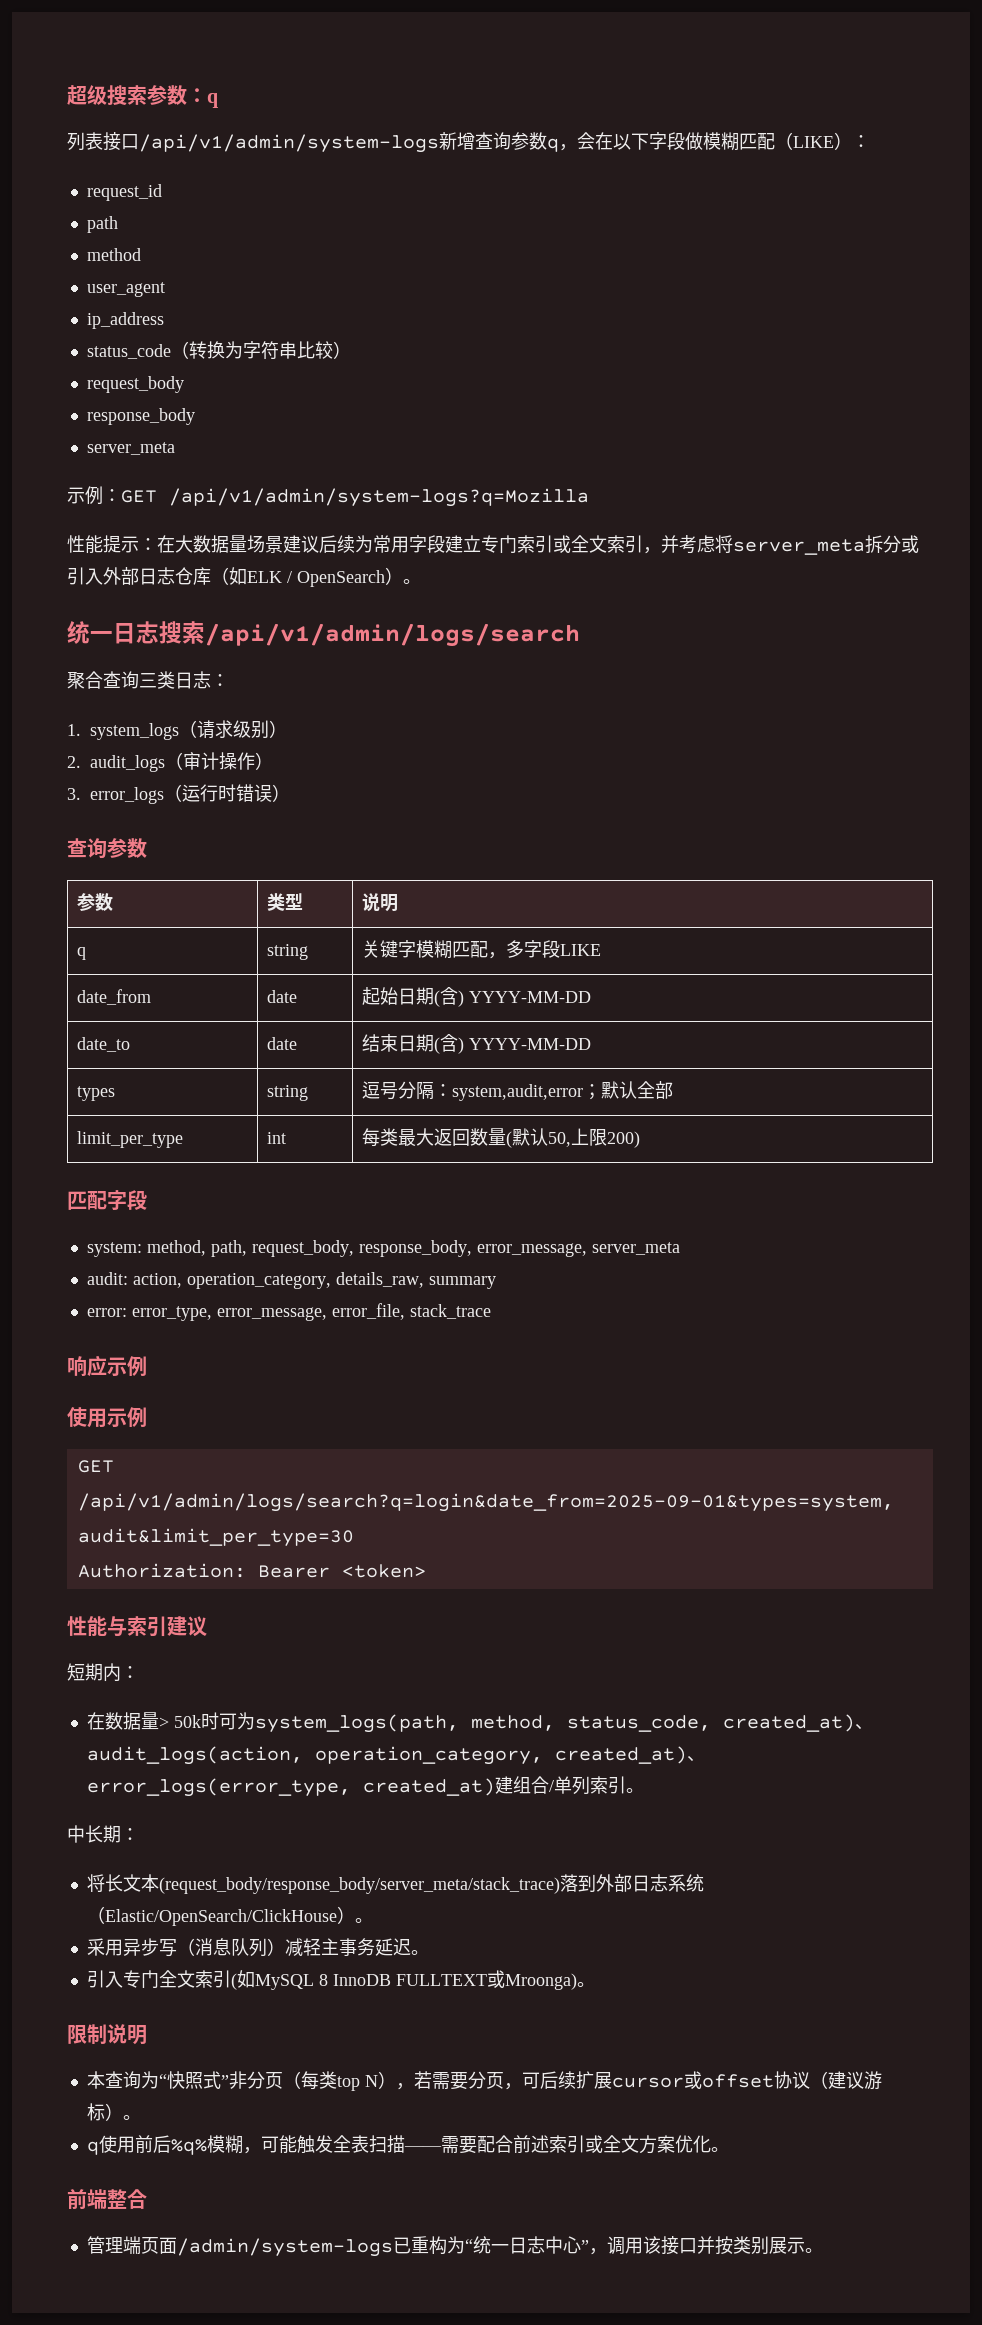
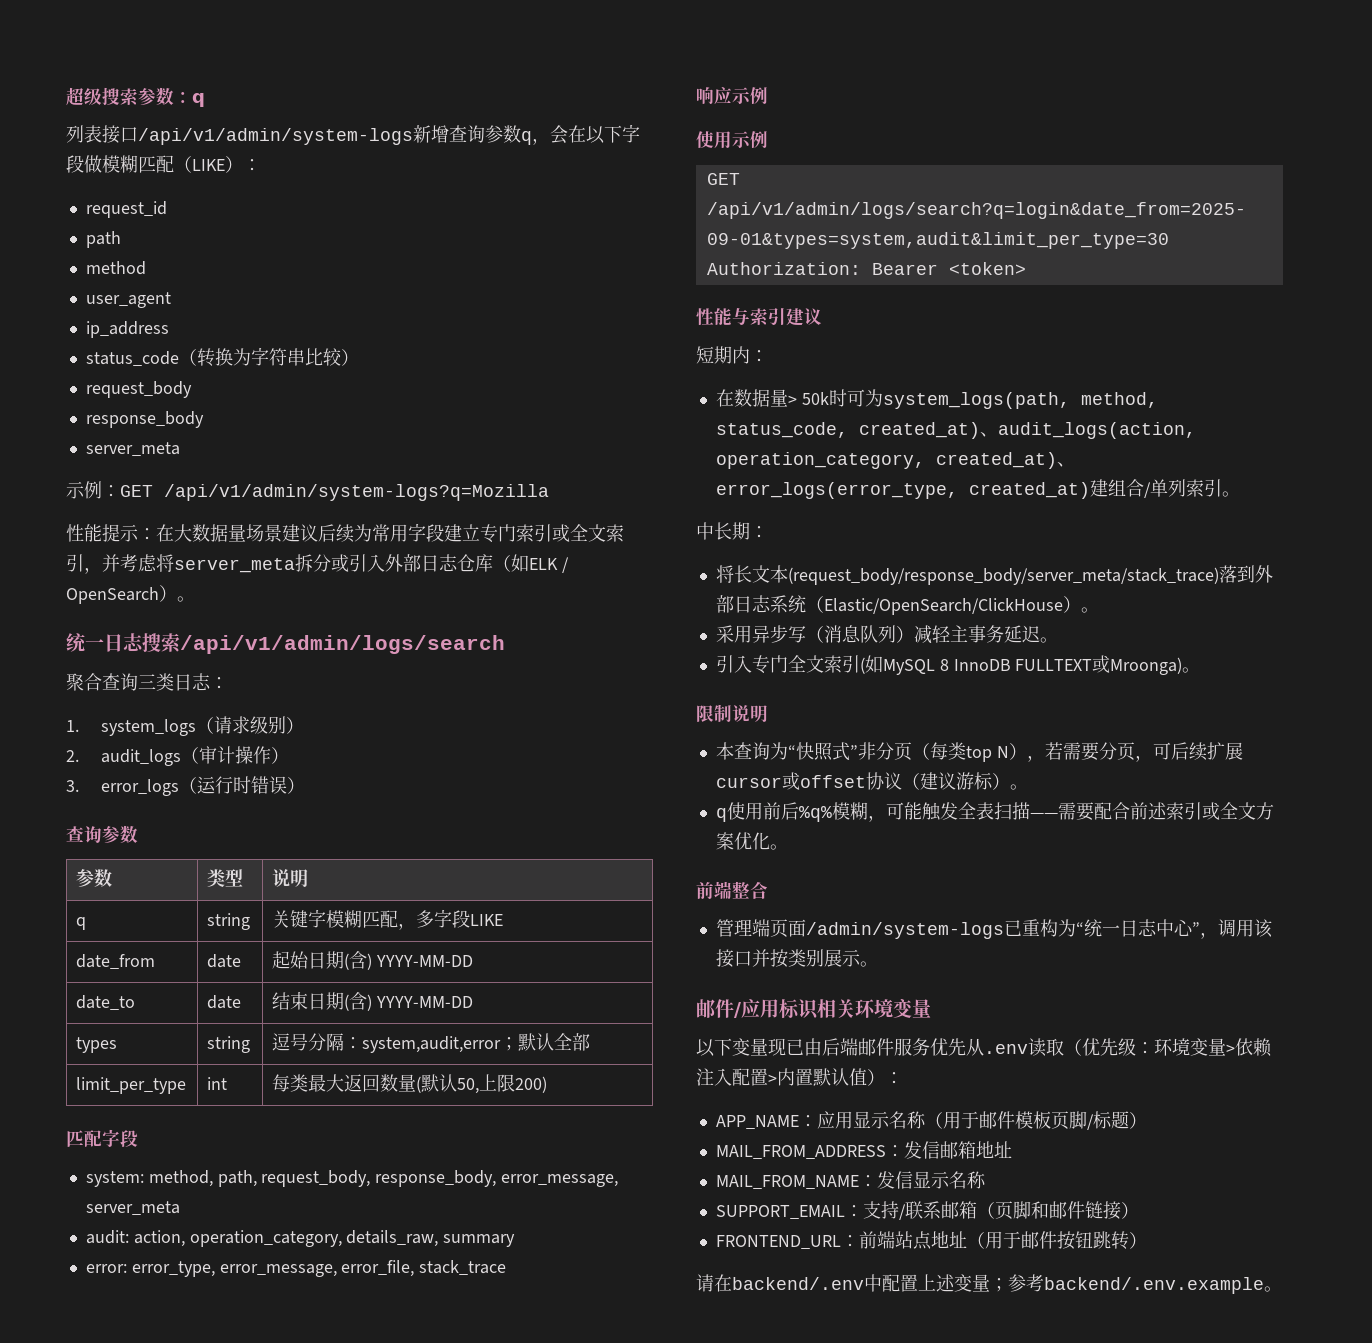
+ 邮件/应用标识相关环境变量
+ 以下变量现已由后端邮件服务优先从.env读取（优先级：环境变量>依赖注入配置>内置默认值）：
+ APP_NAME：应用显示名称（用于邮件模板页脚/标题）
+ MAIL_FROM_ADDRESS：发信邮箱地址
+ MAIL_FROM_NAME：发信显示名称
+ SUPPORT_EMAIL：支持/联系邮箱（页脚和邮件链接）
+ FRONTEND_URL：前端站点地址（用于邮件按钮跳转）
+ 请在backend/.env中配置上述变量；参考backend/.env.example。

